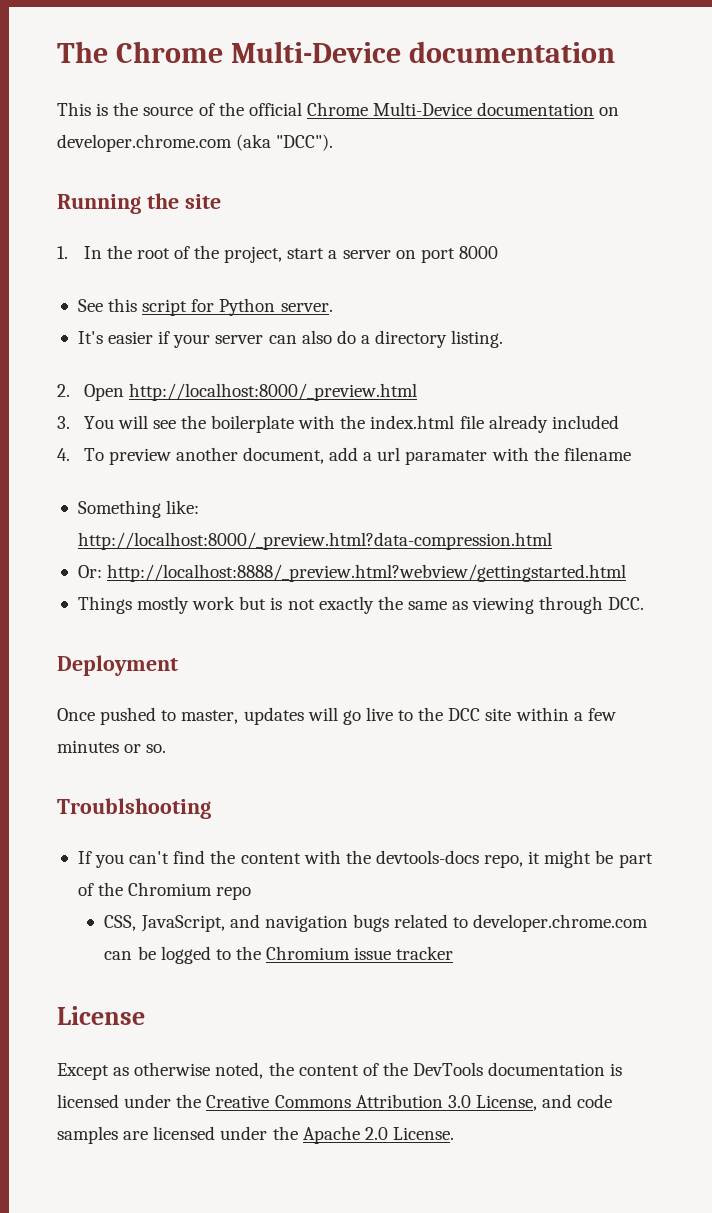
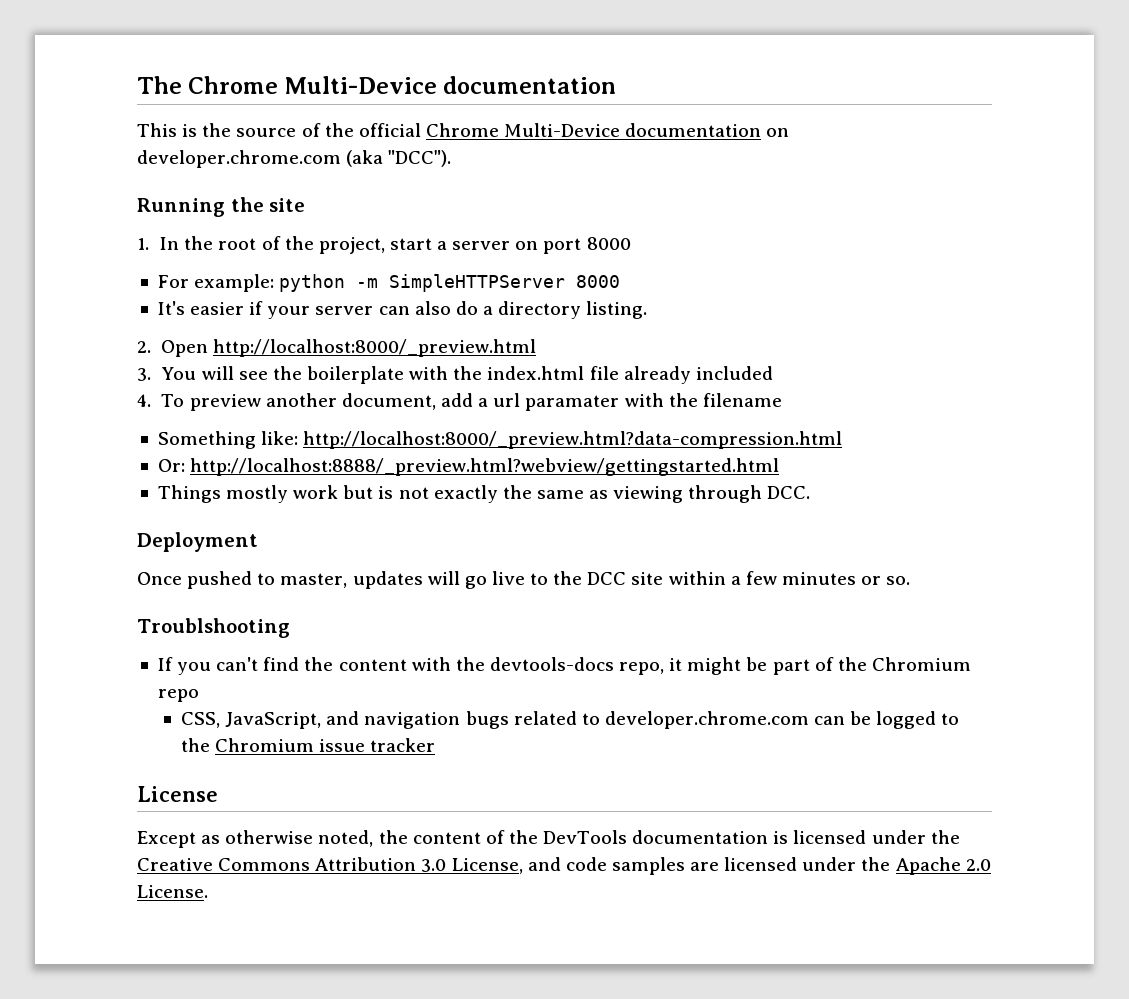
- See this script for Python server.
+ For example: python -m SimpleHTTPServer 8000

